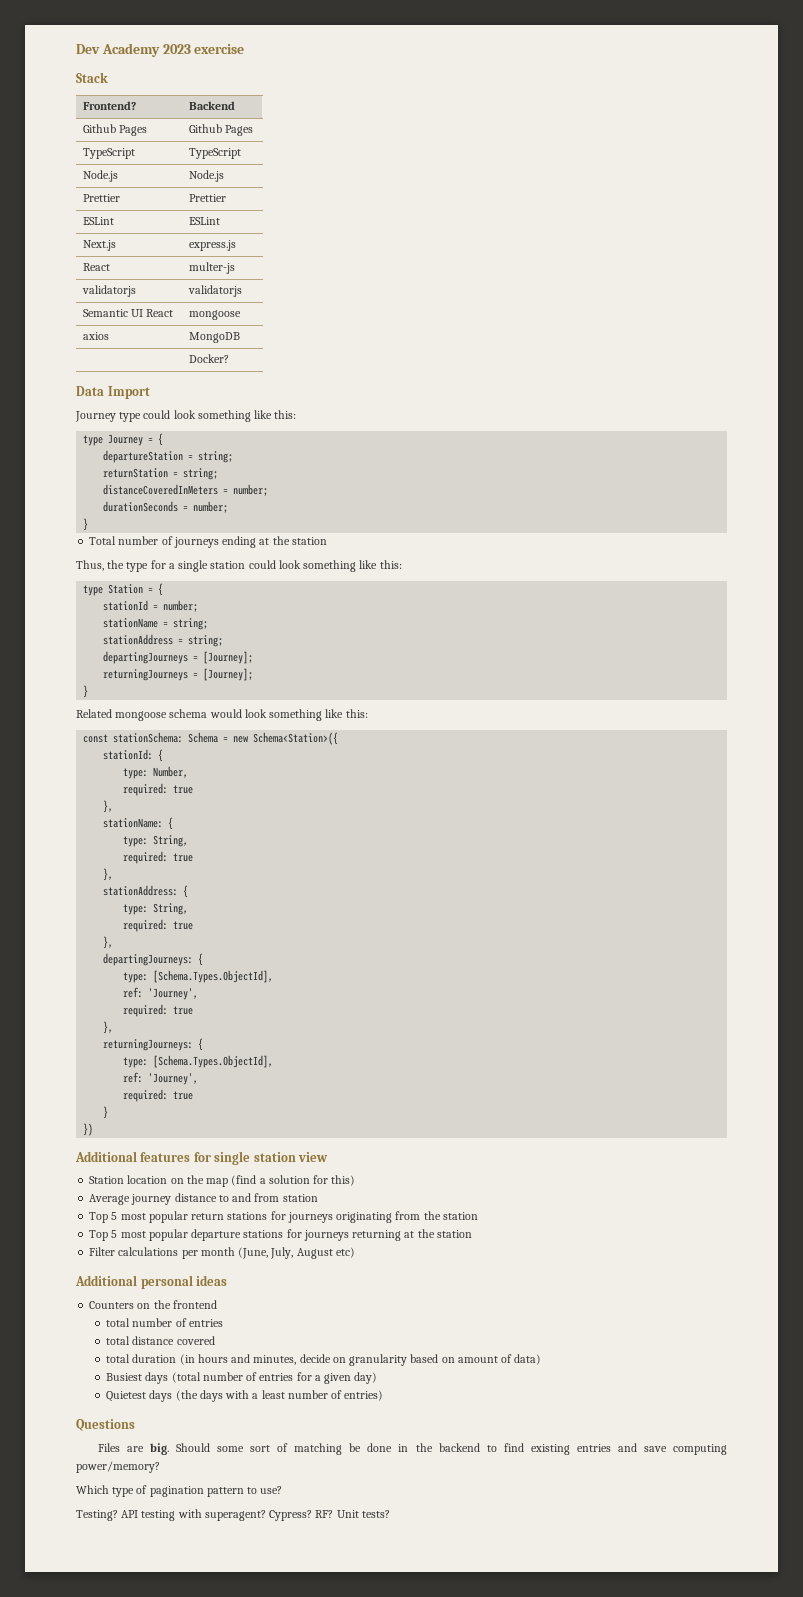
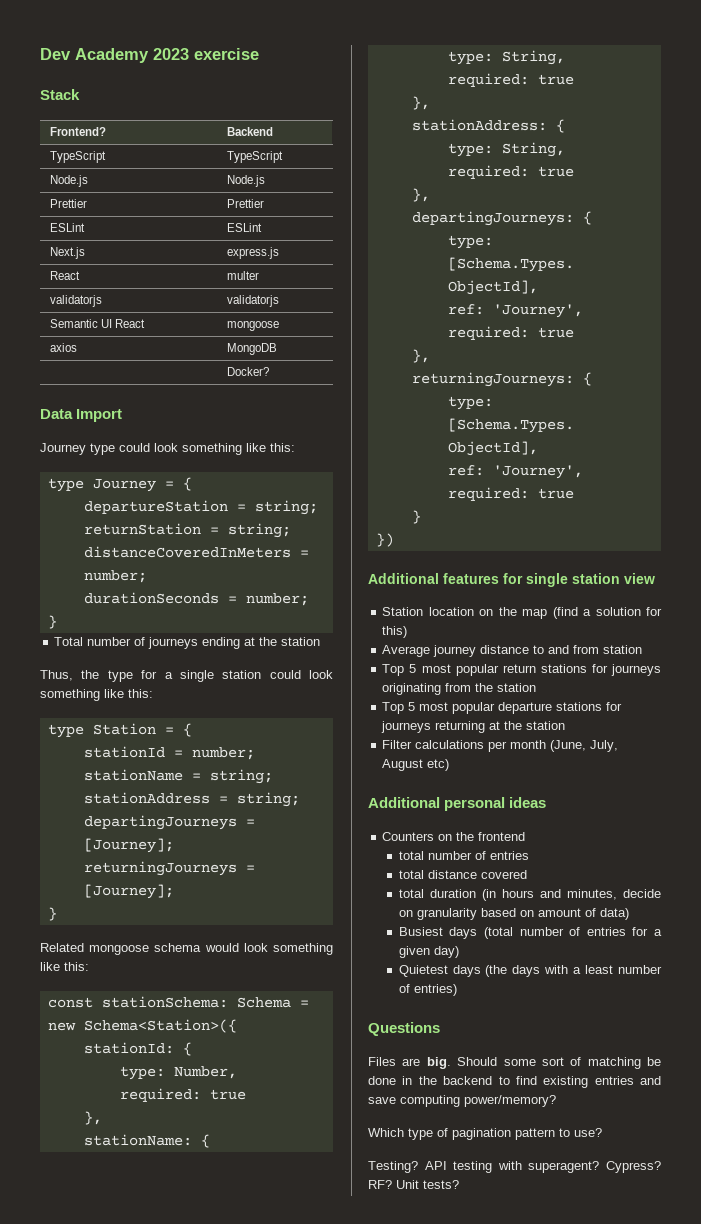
- Github Pages | Github Pages
- React | multer-js
+ React | multer

